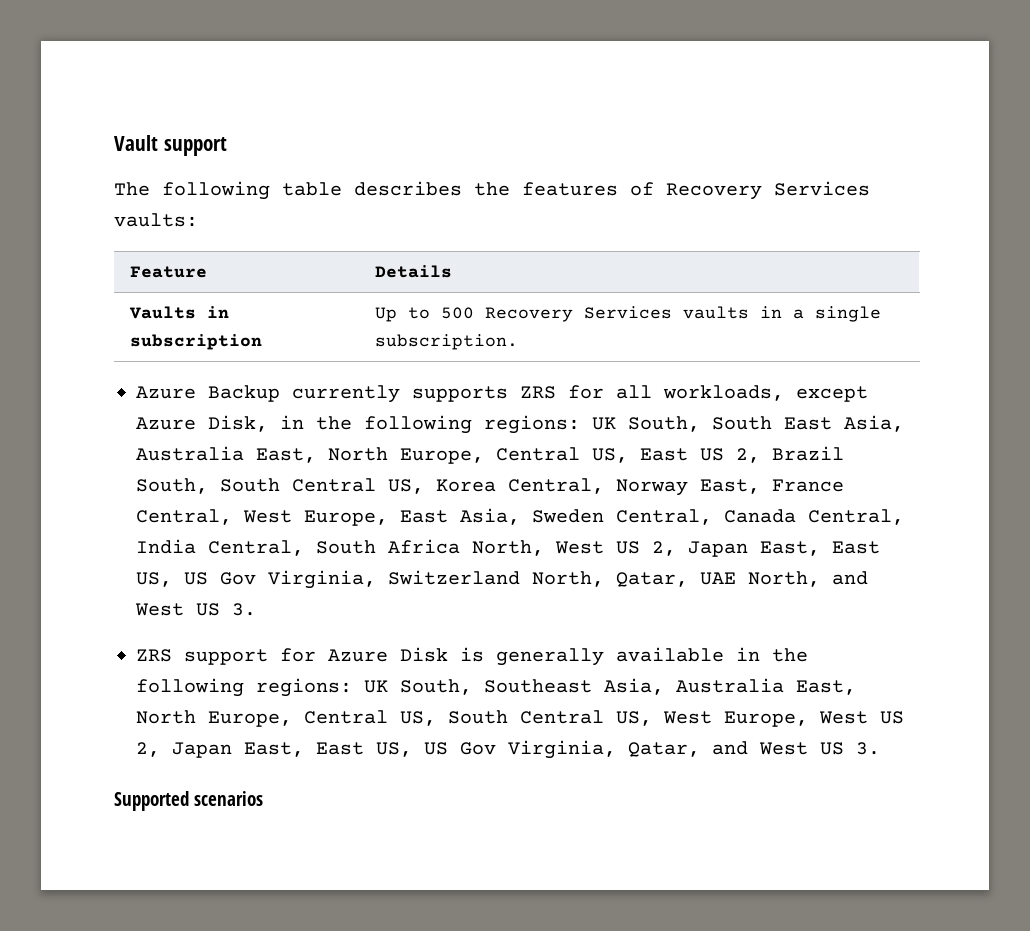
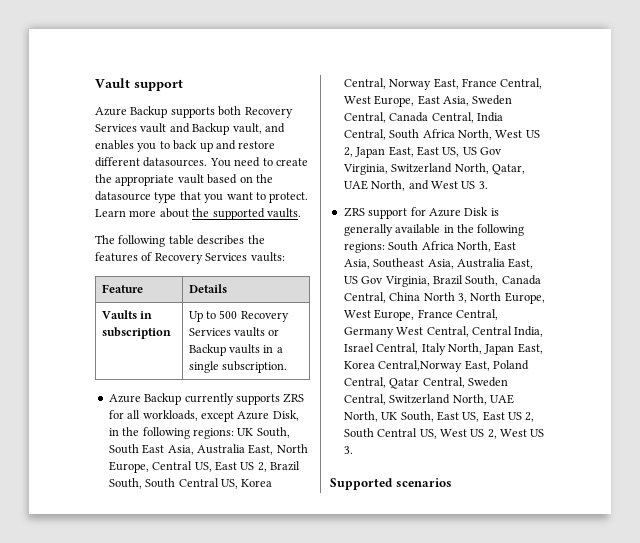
+ Azure Backup supports both Recovery Services vault and Backup vault, and enables you to back up and restore different datasources. You need to create the appropriate vault based on the datasource type that you want to protect. Learn more about the supported vaults.
- Vaults in subscription | Up to 500 Recovery Services vaults in a single subscription.
+ Vaults in subscription | Up to 500 Recovery Services vaults or Backup vaults in a single subscription.
- ZRS support for Azure Disk is generally available in the following regions: UK South, Southeast Asia, Australia East, North Europe, Central US, South Central US, West Europe, West US 2, Japan East, East US, US Gov Virginia, Qatar, and West US 3.
+ ZRS support for Azure Disk is generally available in the following regions: South Africa North, East Asia, Southeast Asia, Australia East, US Gov Virginia, Brazil South, Canada Central, China North 3, North Europe, West Europe, France Central, Germany West Central, Central India, Israel Central, Italy North, Japan East, Korea Central,Norway East, Poland Central, Qatar Central, Sweden Central, Switzerland North, UAE North, UK South, East US, East US 2, South Central US, West US 2, West US 3.

